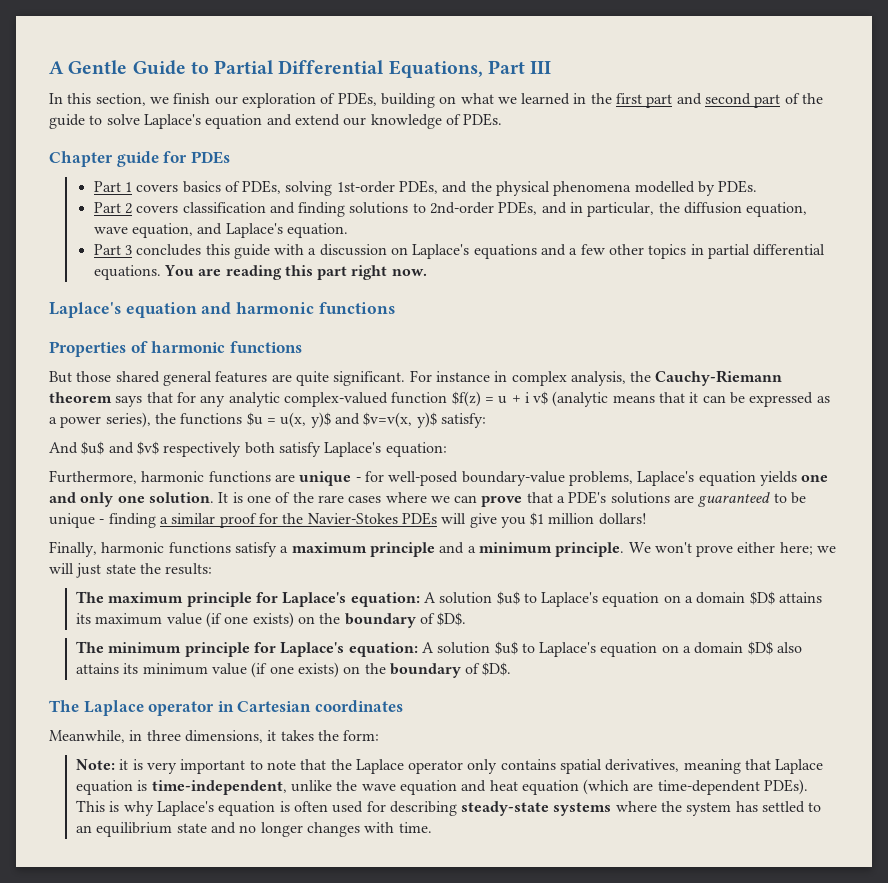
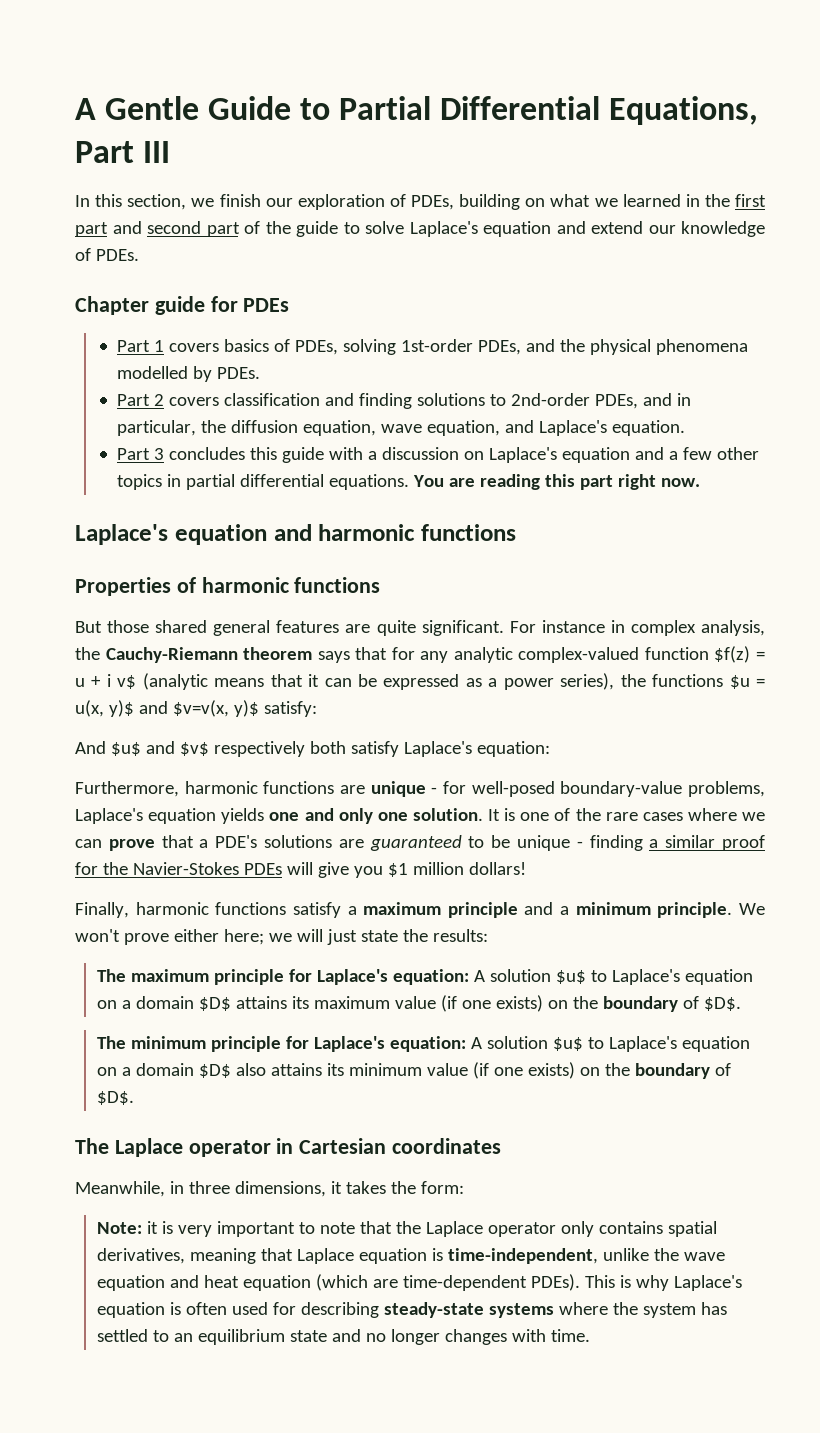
- Part 3 concludes this guide with a discussion on Laplace's equations and a few other topics in partial differential equations.
+ Part 3 concludes this guide with a discussion on Laplace's equation and a few other topics in partial differential equations.

